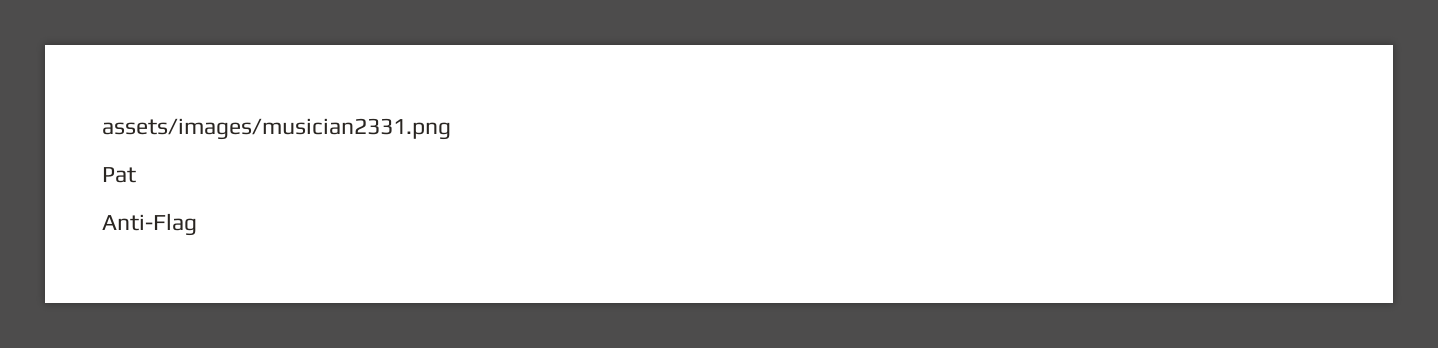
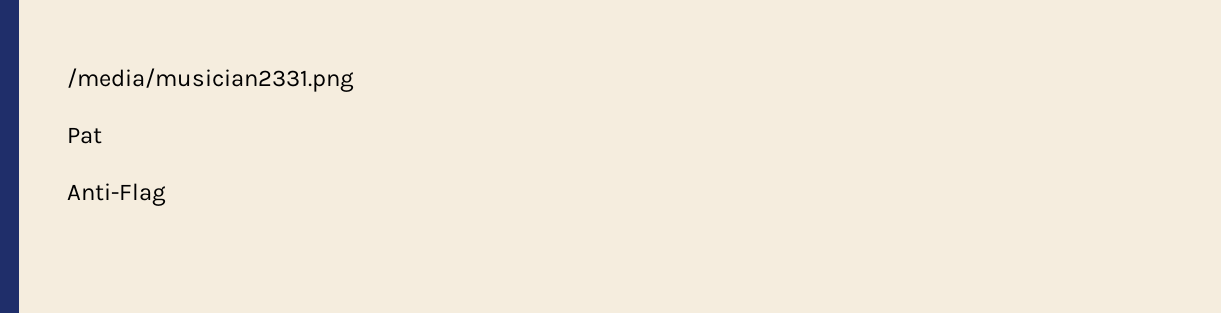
- assets/images/musician2331.png
+ /media/musician2331.png

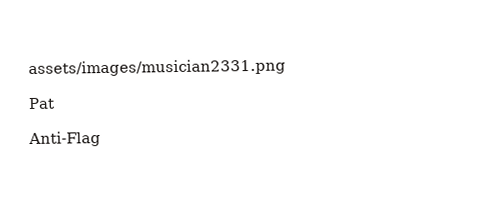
- /media/musician2331.png
+ assets/images/musician2331.png

